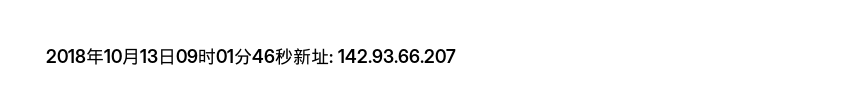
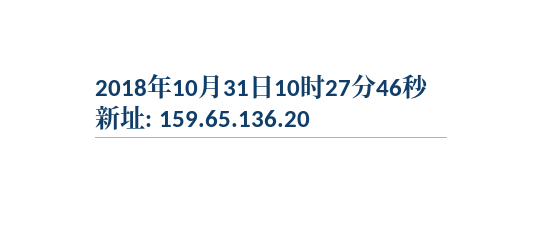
- 2018年10月13日09时01分46秒新址: 142.93.66.207
+ 2018年10月31日10时27分46秒新址: 159.65.136.20

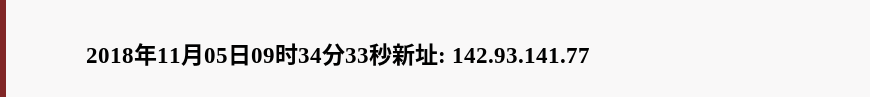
- 2018年10月31日10时27分46秒新址: 159.65.136.20
+ 2018年11月05日09时34分33秒新址: 142.93.141.77

